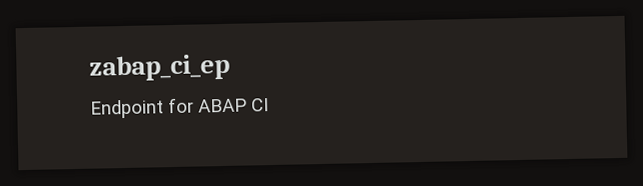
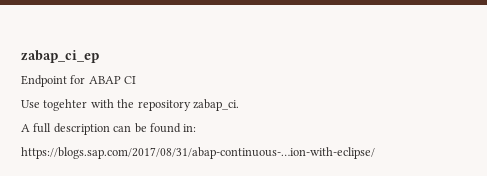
+ Use togehter with the repository zabap_ci.
+ A full description can be found in:
+ https://blogs.sap.com/2017/08/31/abap-continuous-…ion-with-eclipse/

